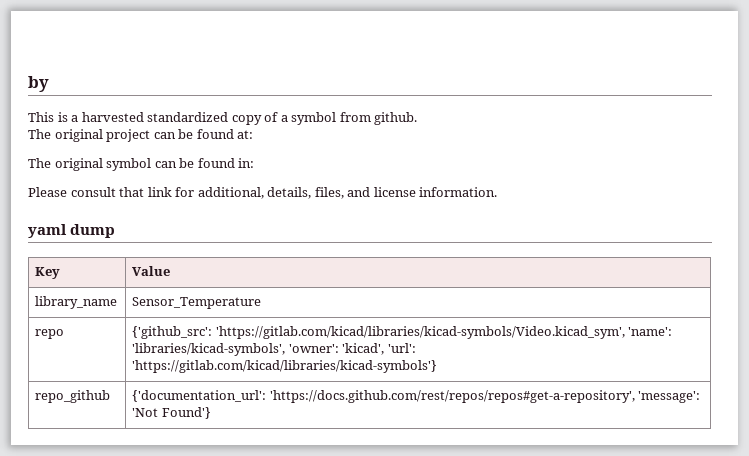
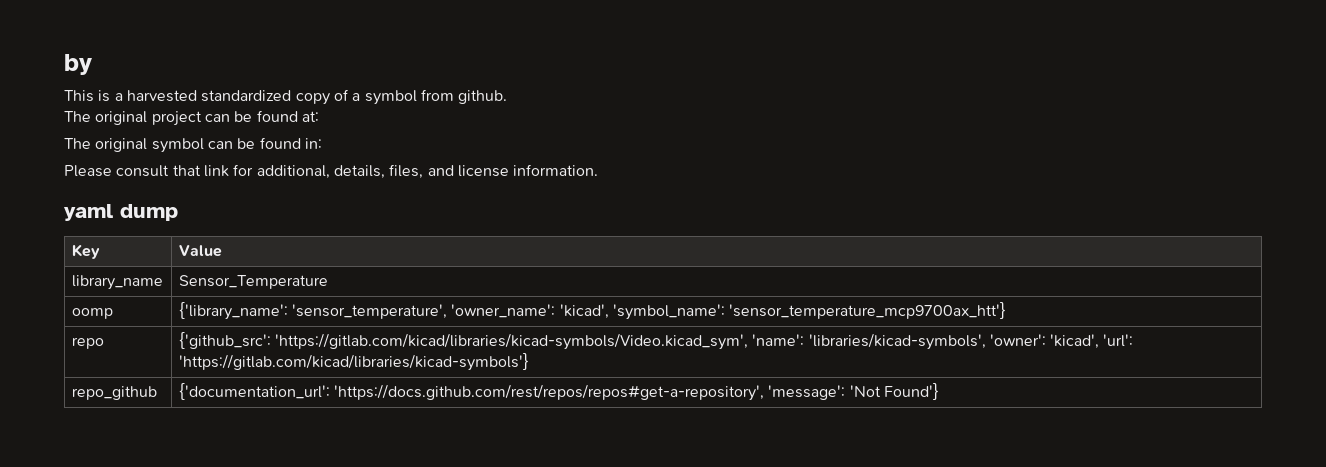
+ oomp | {'library_name': 'sensor_temperature', 'owner_name': 'kicad', 'symbol_name': 'sensor_temperature_mcp9700ax_htt'}

